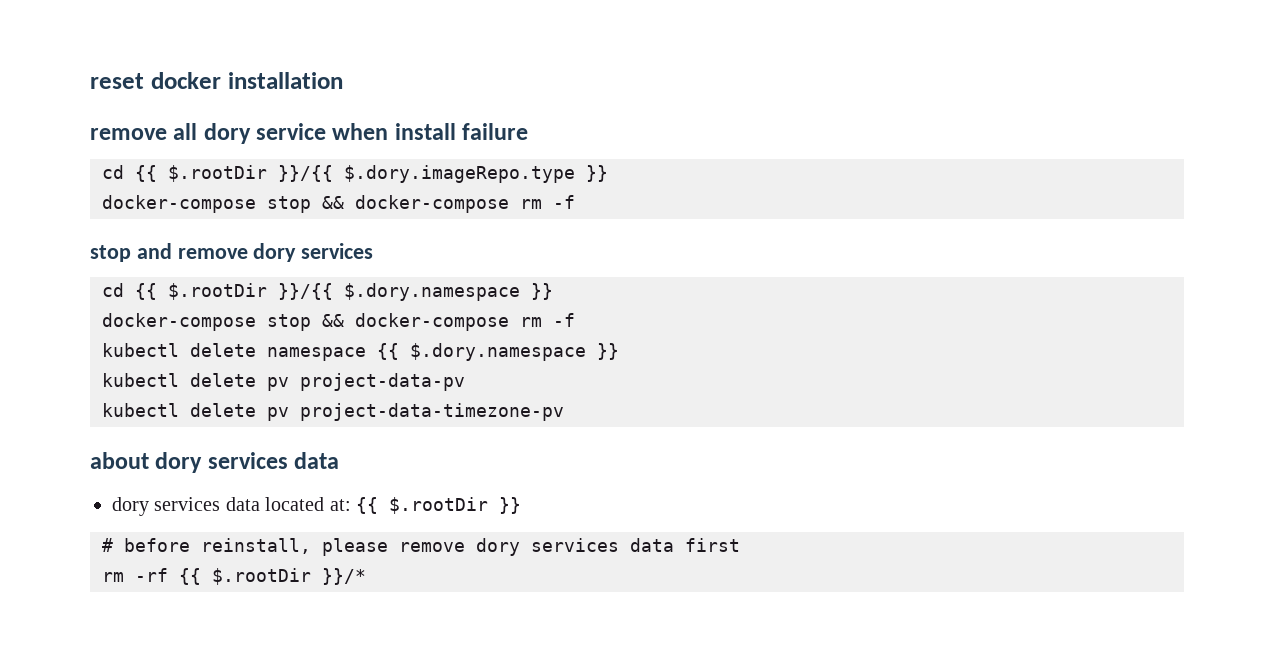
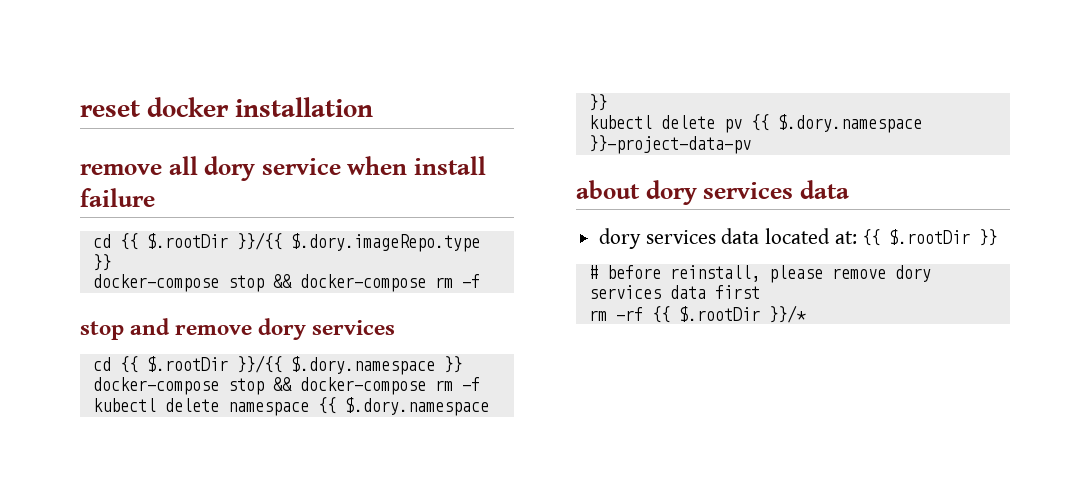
- kubectl delete pv project-data-pv
- kubectl delete pv project-data-timezone-pv
+ kubectl delete pv {{ $.dory.namespace }}-project-data-pv

